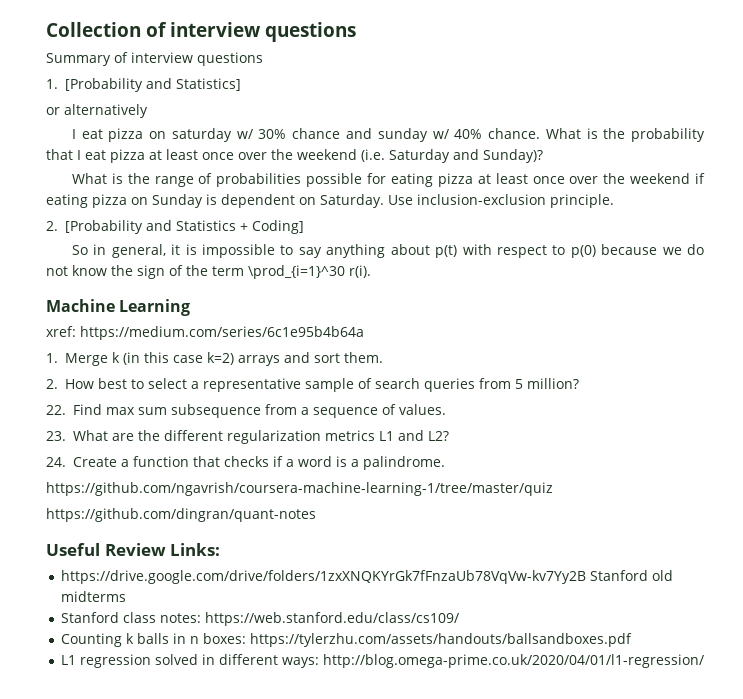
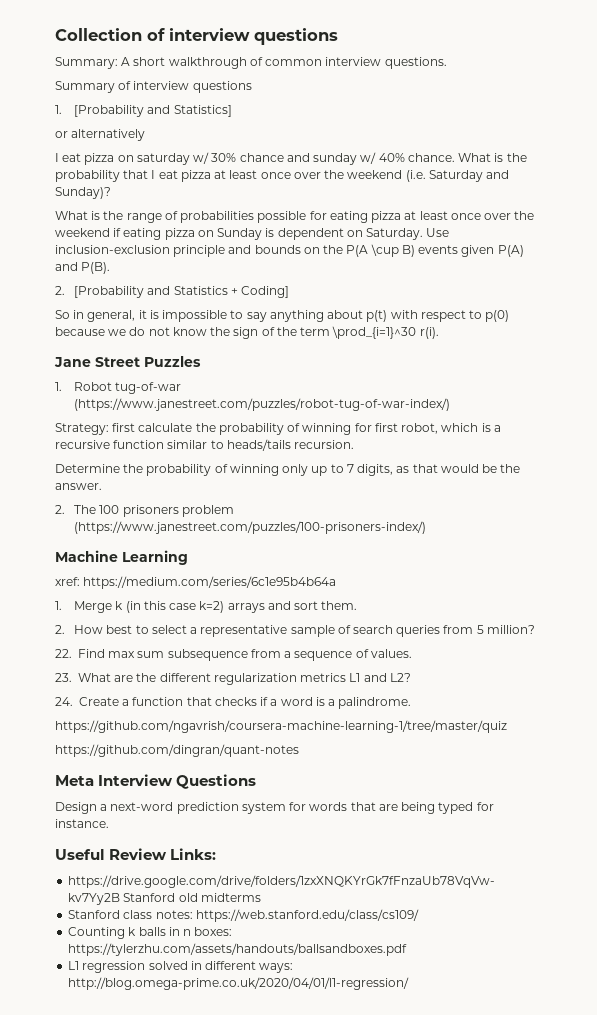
+ Summary: A short walkthrough of common interview questions.
- Use inclusion-exclusion principle.
+ Use inclusion-exclusion principle and bounds on the P(A \cup B) events given P(A) and P(B).
+ Jane Street Puzzles
+ 1. Robot tug-of-war (https://www.janestreet.com/puzzles/robot-tug-of-war-index/)
+ Strategy: first calculate the probability of winning for first robot, which is a recursive function similar to heads/tails recursion.
+ Determine the probability of winning only up to 7 digits, as that would be the answer.
+ 2. The 100 prisoners problem (https://www.janestreet.com/puzzles/100-prisoners-index/)
+ Meta Interview Questions
+ Design a next-word prediction system for words that are being typed for instance.

